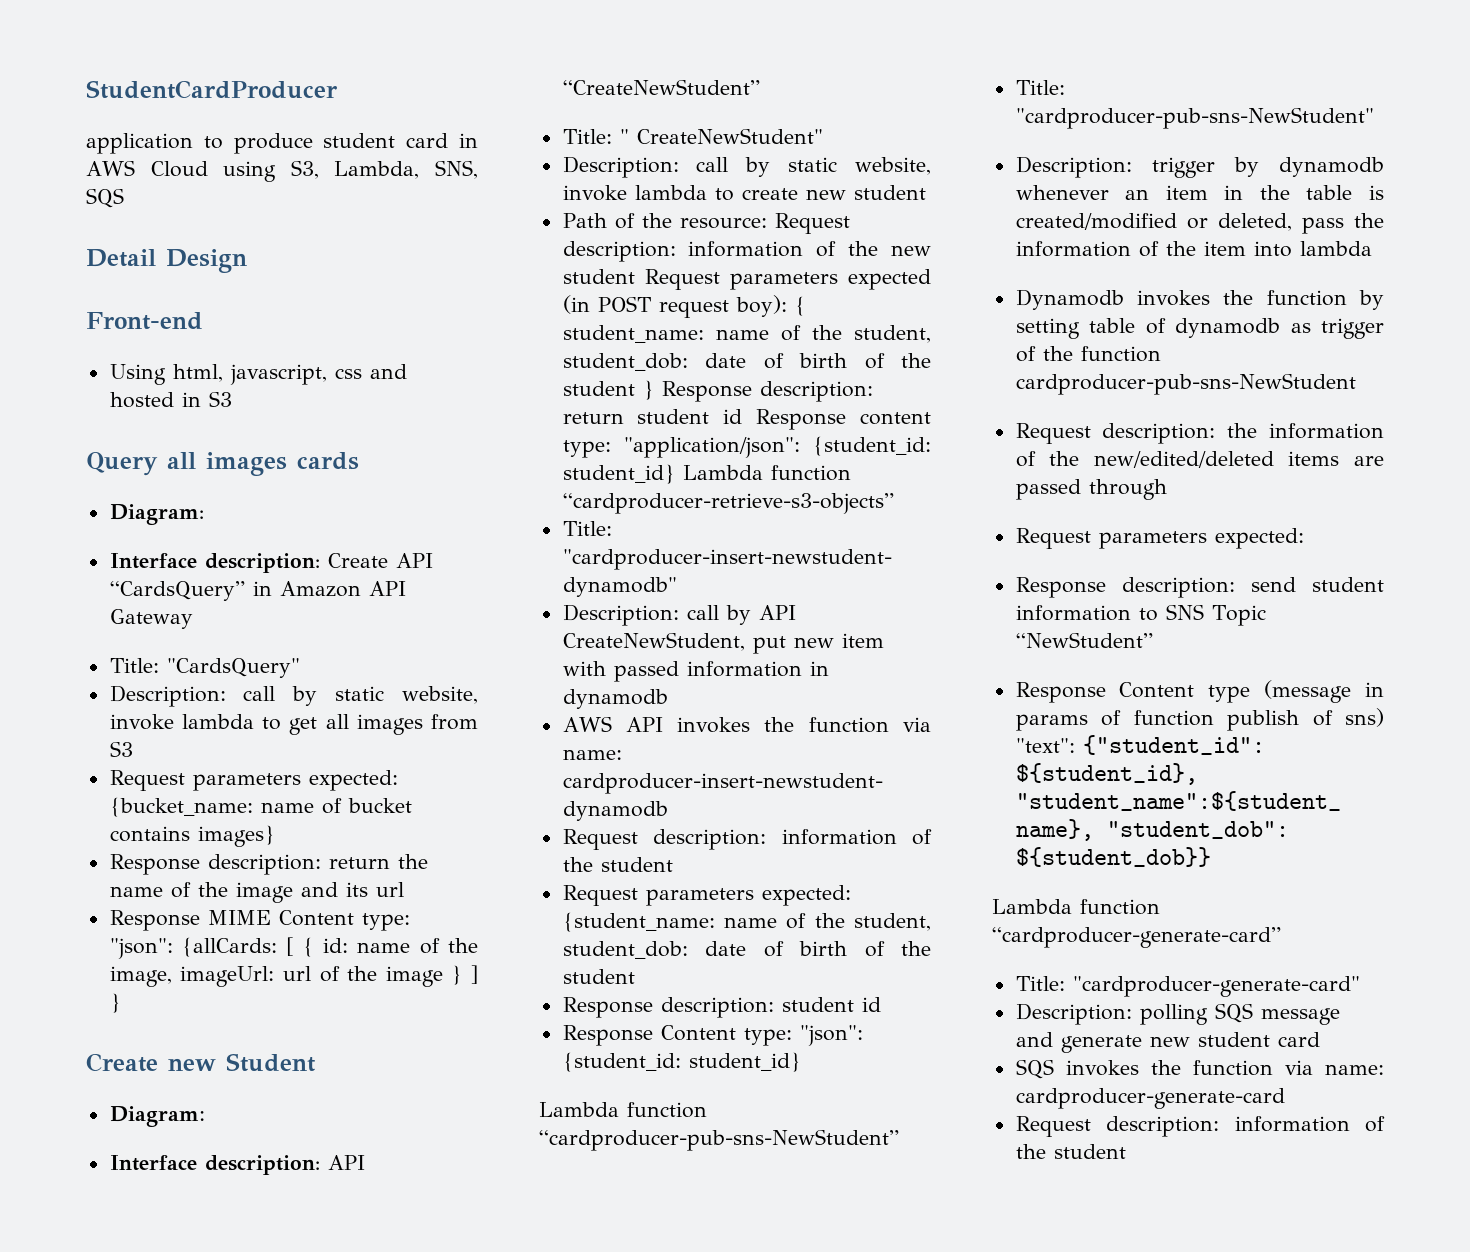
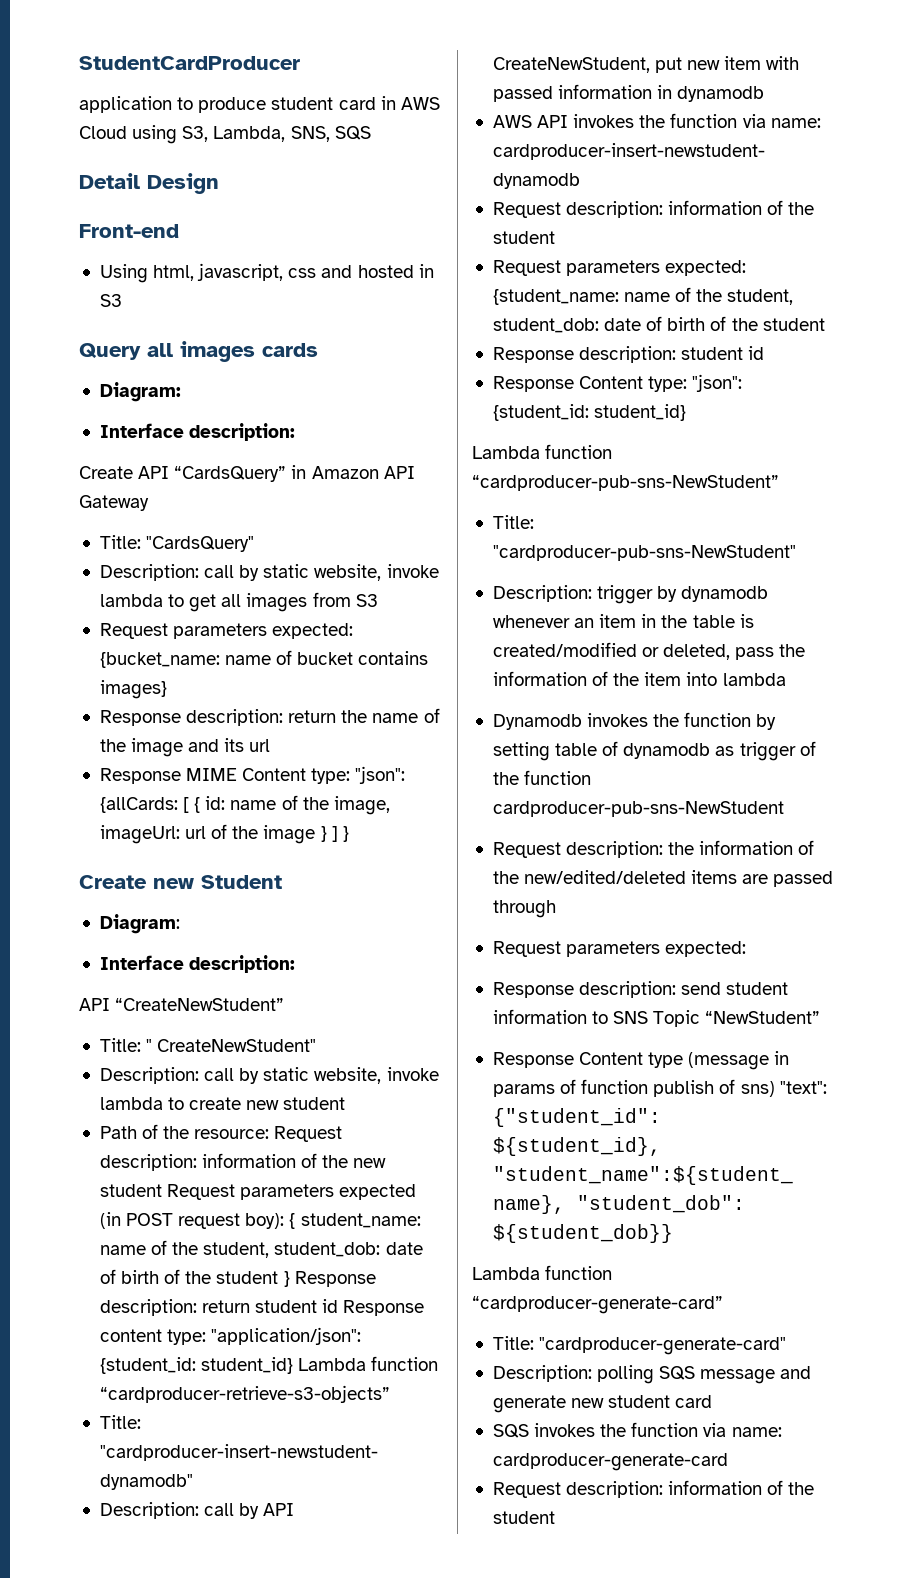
  Query all images cards
  Diagram:
- Interface description: Create API “CardsQuery” in Amazon API Gateway
+ Interface description:
+ Create API “CardsQuery” in Amazon API Gateway
  Create new Student
  Diagram:
- Interface description: API “CreateNewStudent”
+ Interface description:
+ API “CreateNewStudent”

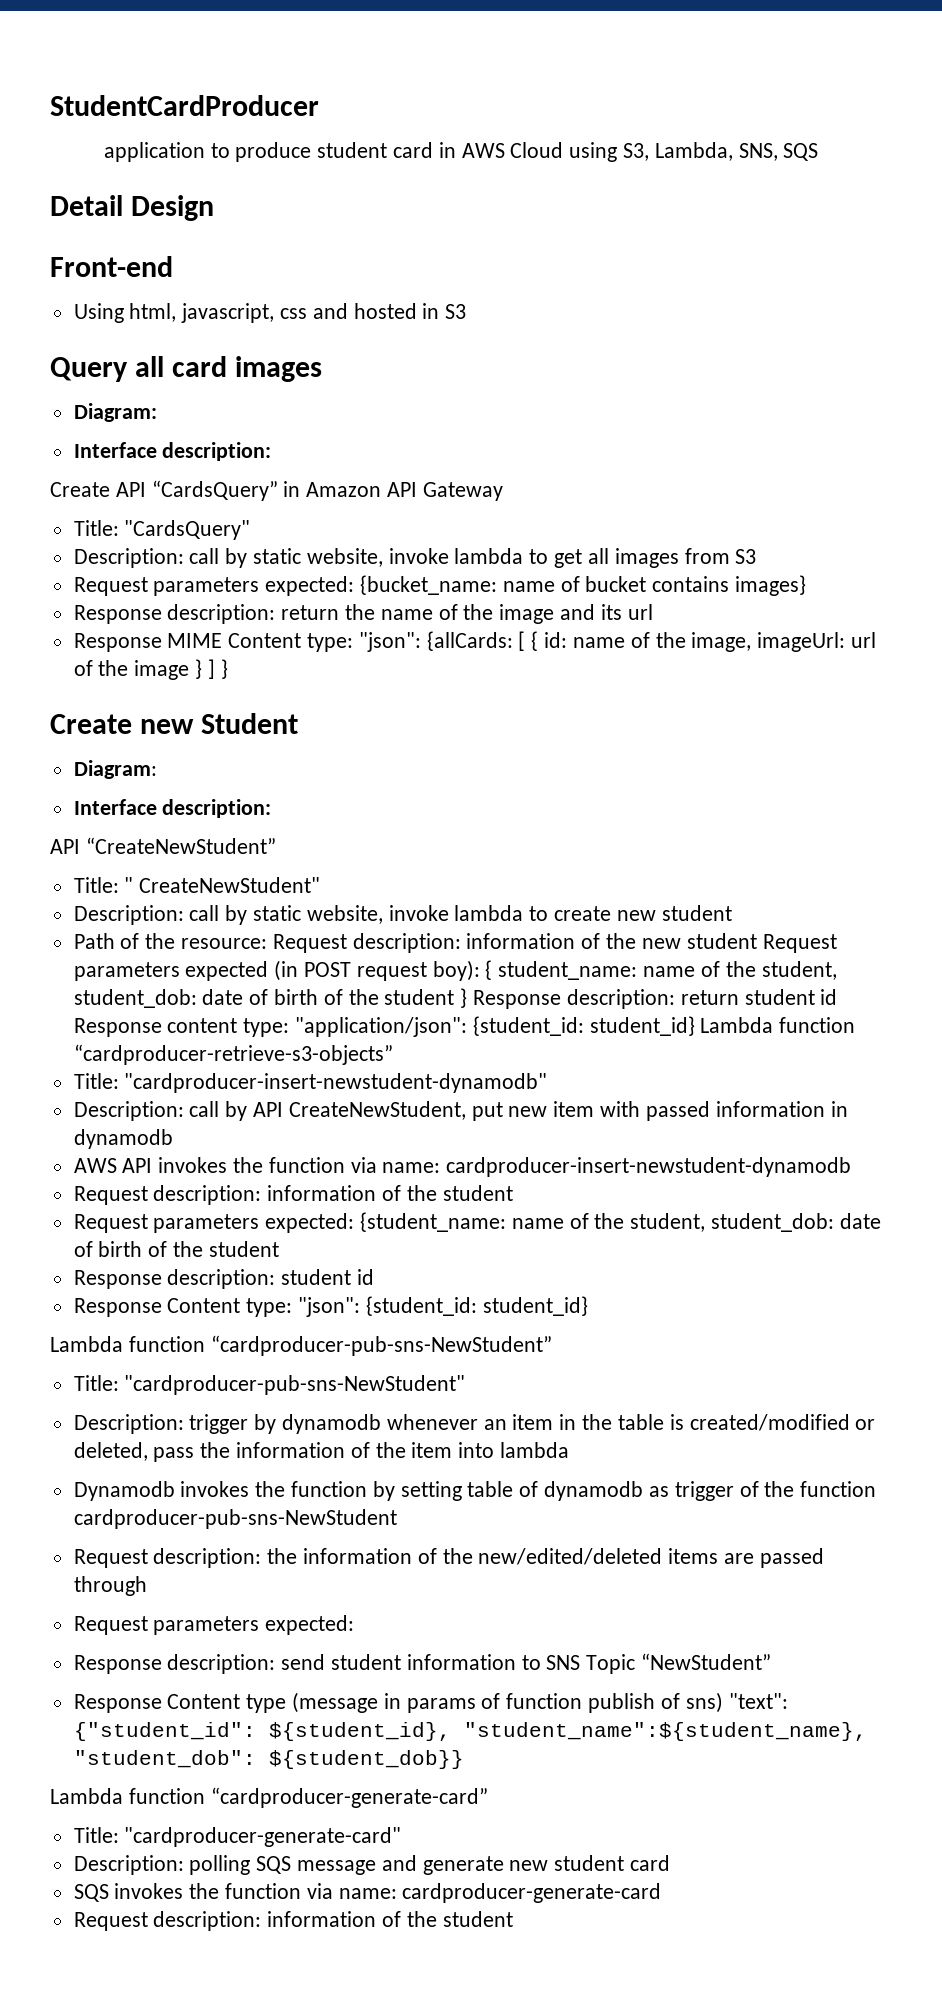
- Query all images cards
+ Query all card images

